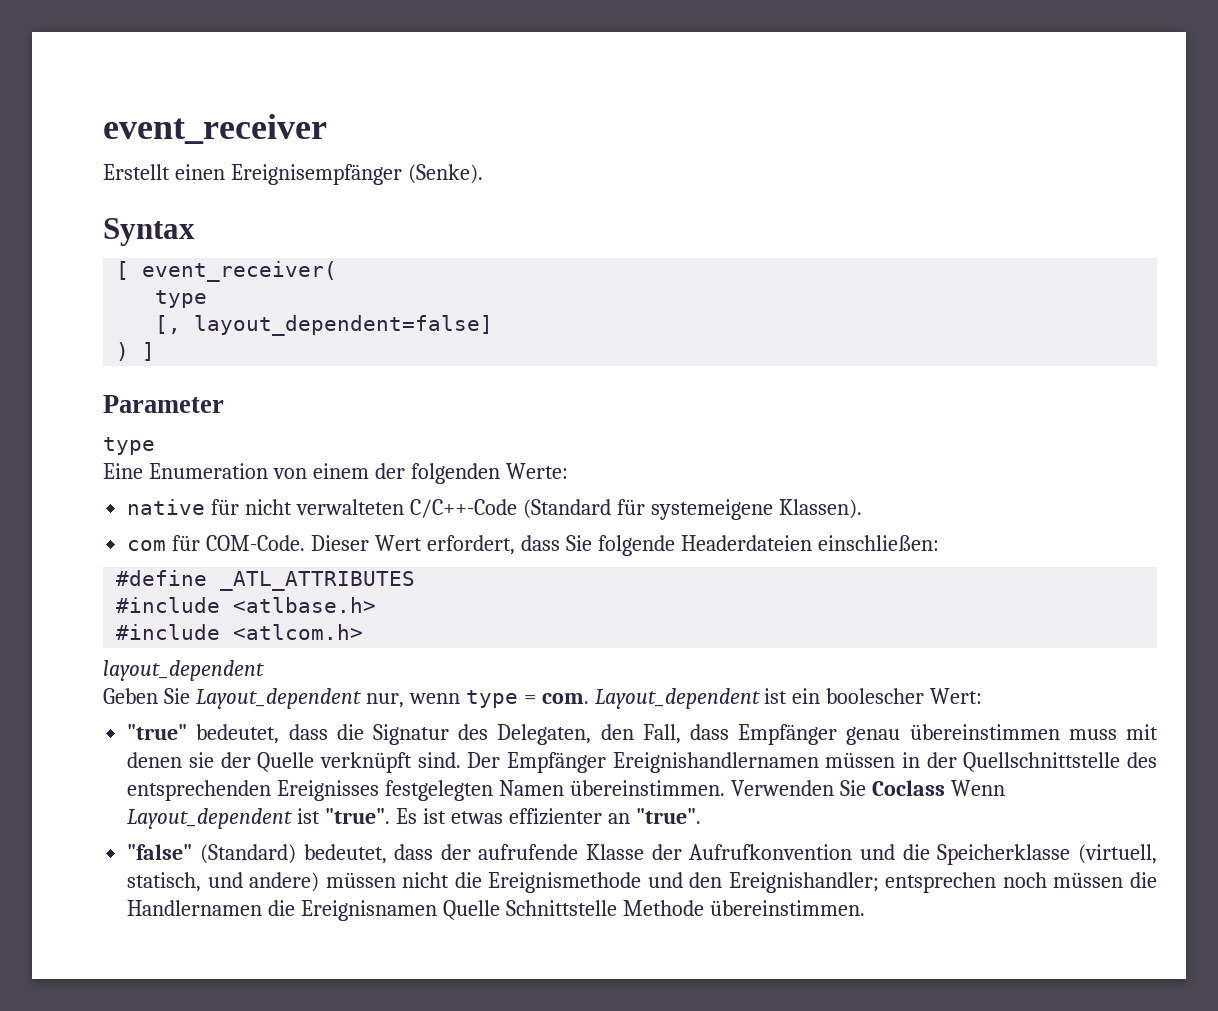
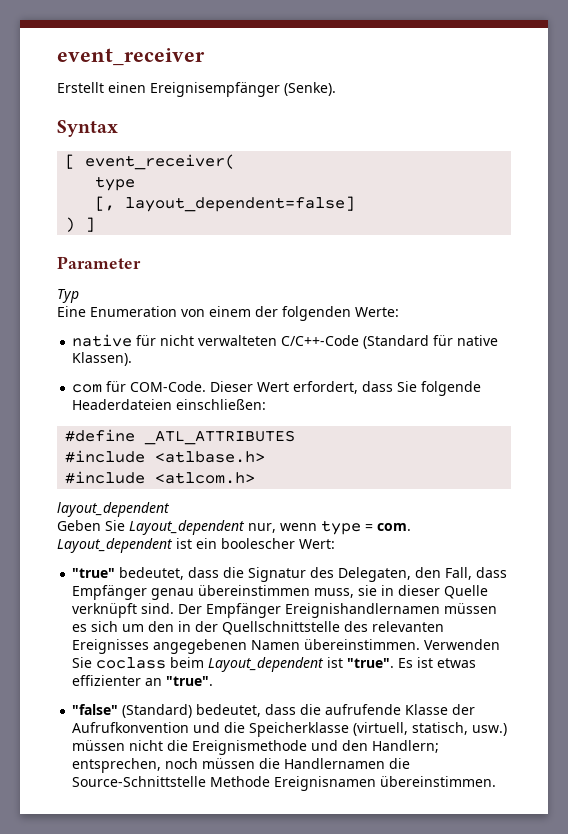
  Parameter
- type
+ Typ
- native für nicht verwalteten C/C++-Code (Standard für systemeigene Klassen).
+ native für nicht verwalteten C/C++-Code (Standard für native Klassen).
- "true" bedeutet, dass die Signatur des Delegaten, den Fall, dass Empfänger genau übereinstimmen muss mit denen sie der Quelle verknüpft sind.
+ "true" bedeutet, dass die Signatur des Delegaten, den Fall, dass Empfänger genau übereinstimmen muss, sie in dieser Quelle verknüpft sind.
- Der Empfänger Ereignishandlernamen müssen in der Quellschnittstelle des entsprechenden Ereignisses festgelegten Namen übereinstimmen.
+ Der Empfänger Ereignishandlernamen müssen es sich um den in der Quellschnittstelle des relevanten Ereignisses angegebenen Namen übereinstimmen.
- Verwenden Sie Coclass Wenn Layout_dependent ist "true".
+ Verwenden Sie coclass beim Layout_dependent ist "true".
- "false" (Standard) bedeutet, dass der aufrufende Klasse der Aufrufkonvention und die Speicherklasse (virtuell, statisch, und andere) müssen nicht die Ereignismethode und den Ereignishandler; entsprechen noch müssen die Handlernamen die Ereignisnamen Quelle Schnittstelle Methode übereinstimmen.
+ "false" (Standard) bedeutet, dass die aufrufende Klasse der Aufrufkonvention und die Speicherklasse (virtuell, statisch, usw.) müssen nicht die Ereignismethode und den Handlern; entsprechen, noch müssen die Handlernamen die Source-Schnittstelle Methode Ereignisnamen übereinstimmen.

